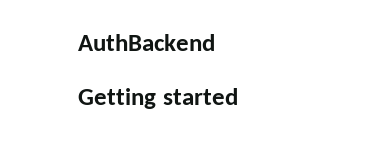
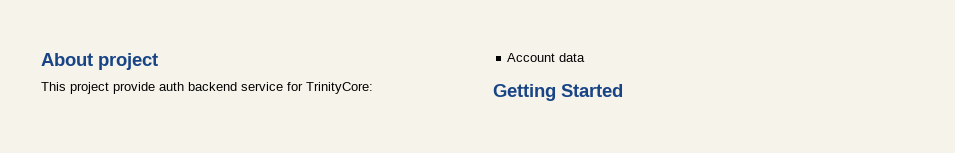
- AuthBackend
+ About project
+ This project provide auth backend service for TrinityCore:
+ Account data
- Getting started
+ Getting Started

